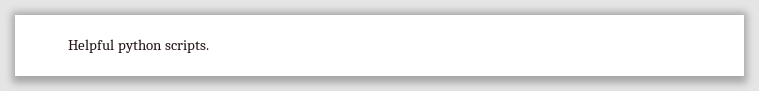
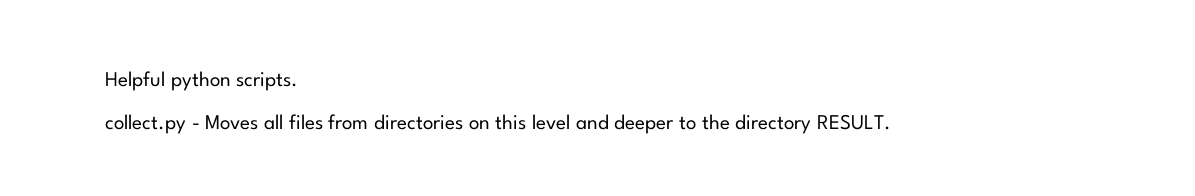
+ collect.py - Moves all files from directories on this level and deeper to the directory RESULT.

